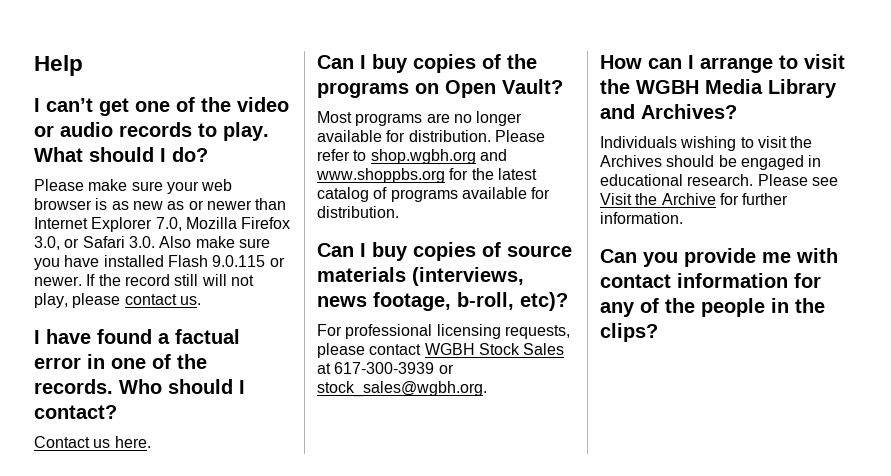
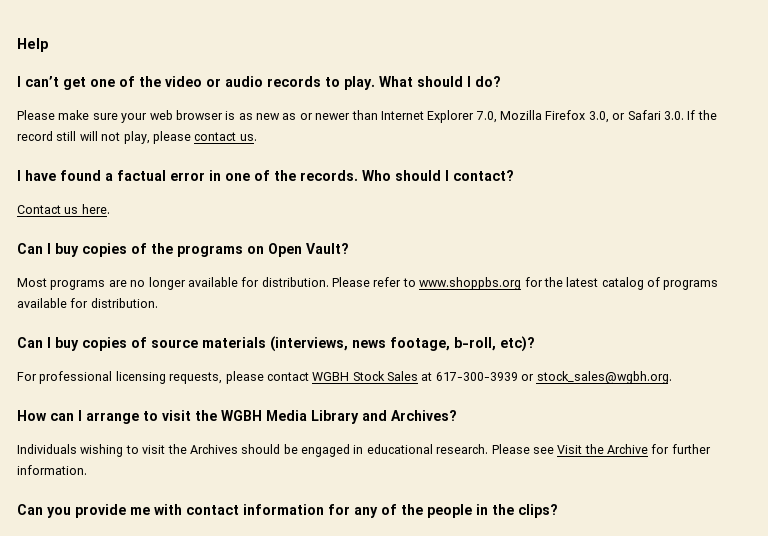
- Please make sure your web browser is as new as or newer than Internet Explorer 7.0, Mozilla Firefox 3.0, or Safari 3.0. Also make sure you have installed Flash 9.0.115 or newer. If the record still will not play, please contact us.
+ Please make sure your web browser is as new as or newer than Internet Explorer 7.0, Mozilla Firefox 3.0, or Safari 3.0. If the record still will not play, please contact us.
- Please refer to shop.wgbh.org and www.shoppbs.org for the latest catalog of programs available for distribution.
+ Please refer to www.shoppbs.org for the latest catalog of programs available for distribution.

